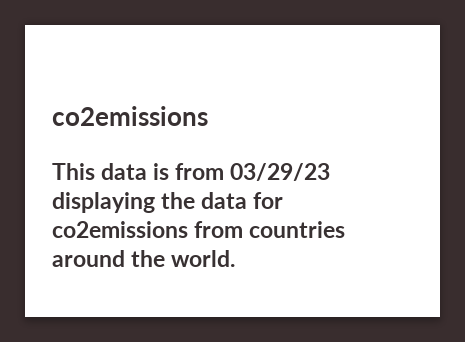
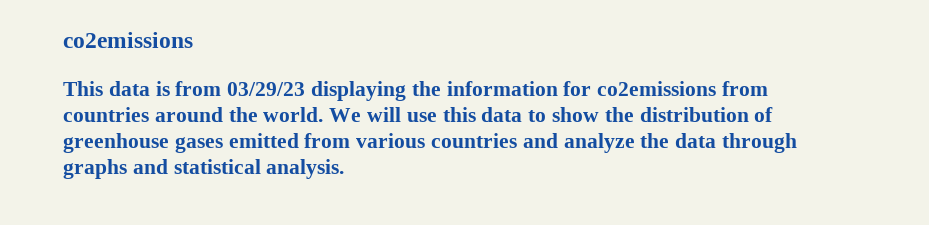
- This data is from 03/29/23 displaying the data for co2emissions from countries around the world.
+ This data is from 03/29/23 displaying the information for co2emissions from countries around the world.
+ We will use this data to show the distribution of greenhouse gases emitted from various countries and analyze the data through graphs and statistical analysis.

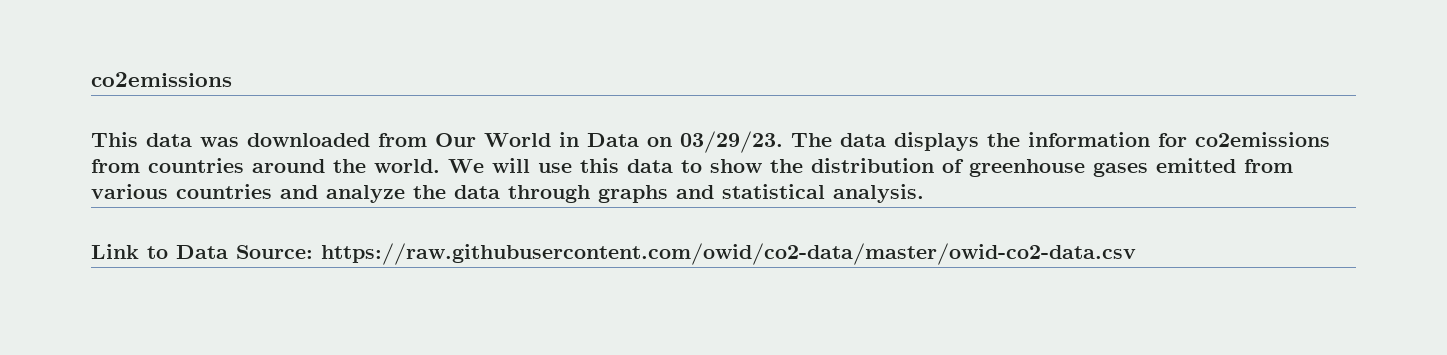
- This data is from 03/29/23 displaying the information for co2emissions from countries around the world.
+ This data was downloaded from Our World in Data on 03/29/23. The data displays the information for co2emissions from countries around the world.
+ Link to Data Source: https://raw.githubusercontent.com/owid/co2-data/master/owid-co2-data.csv

